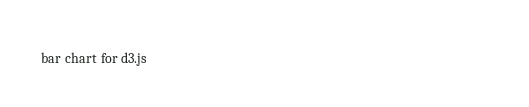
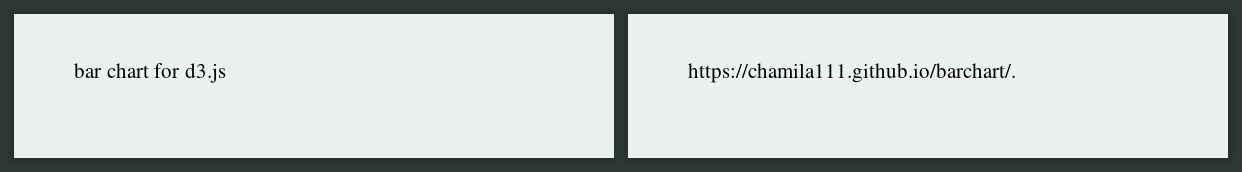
- bar chart for d3.js
+ bar chart for d3.js https://chamila111.github.io/barchart/.

